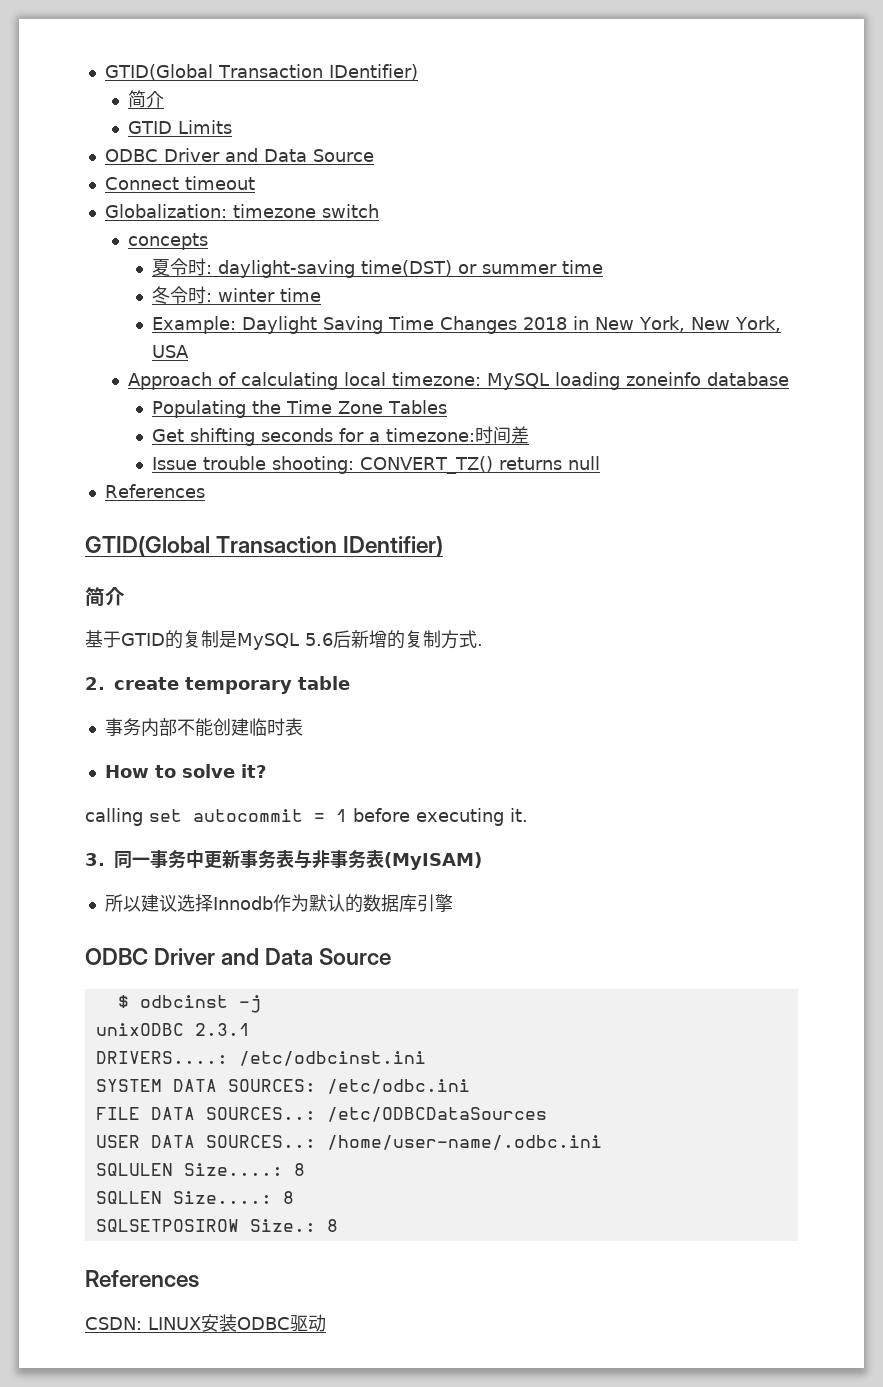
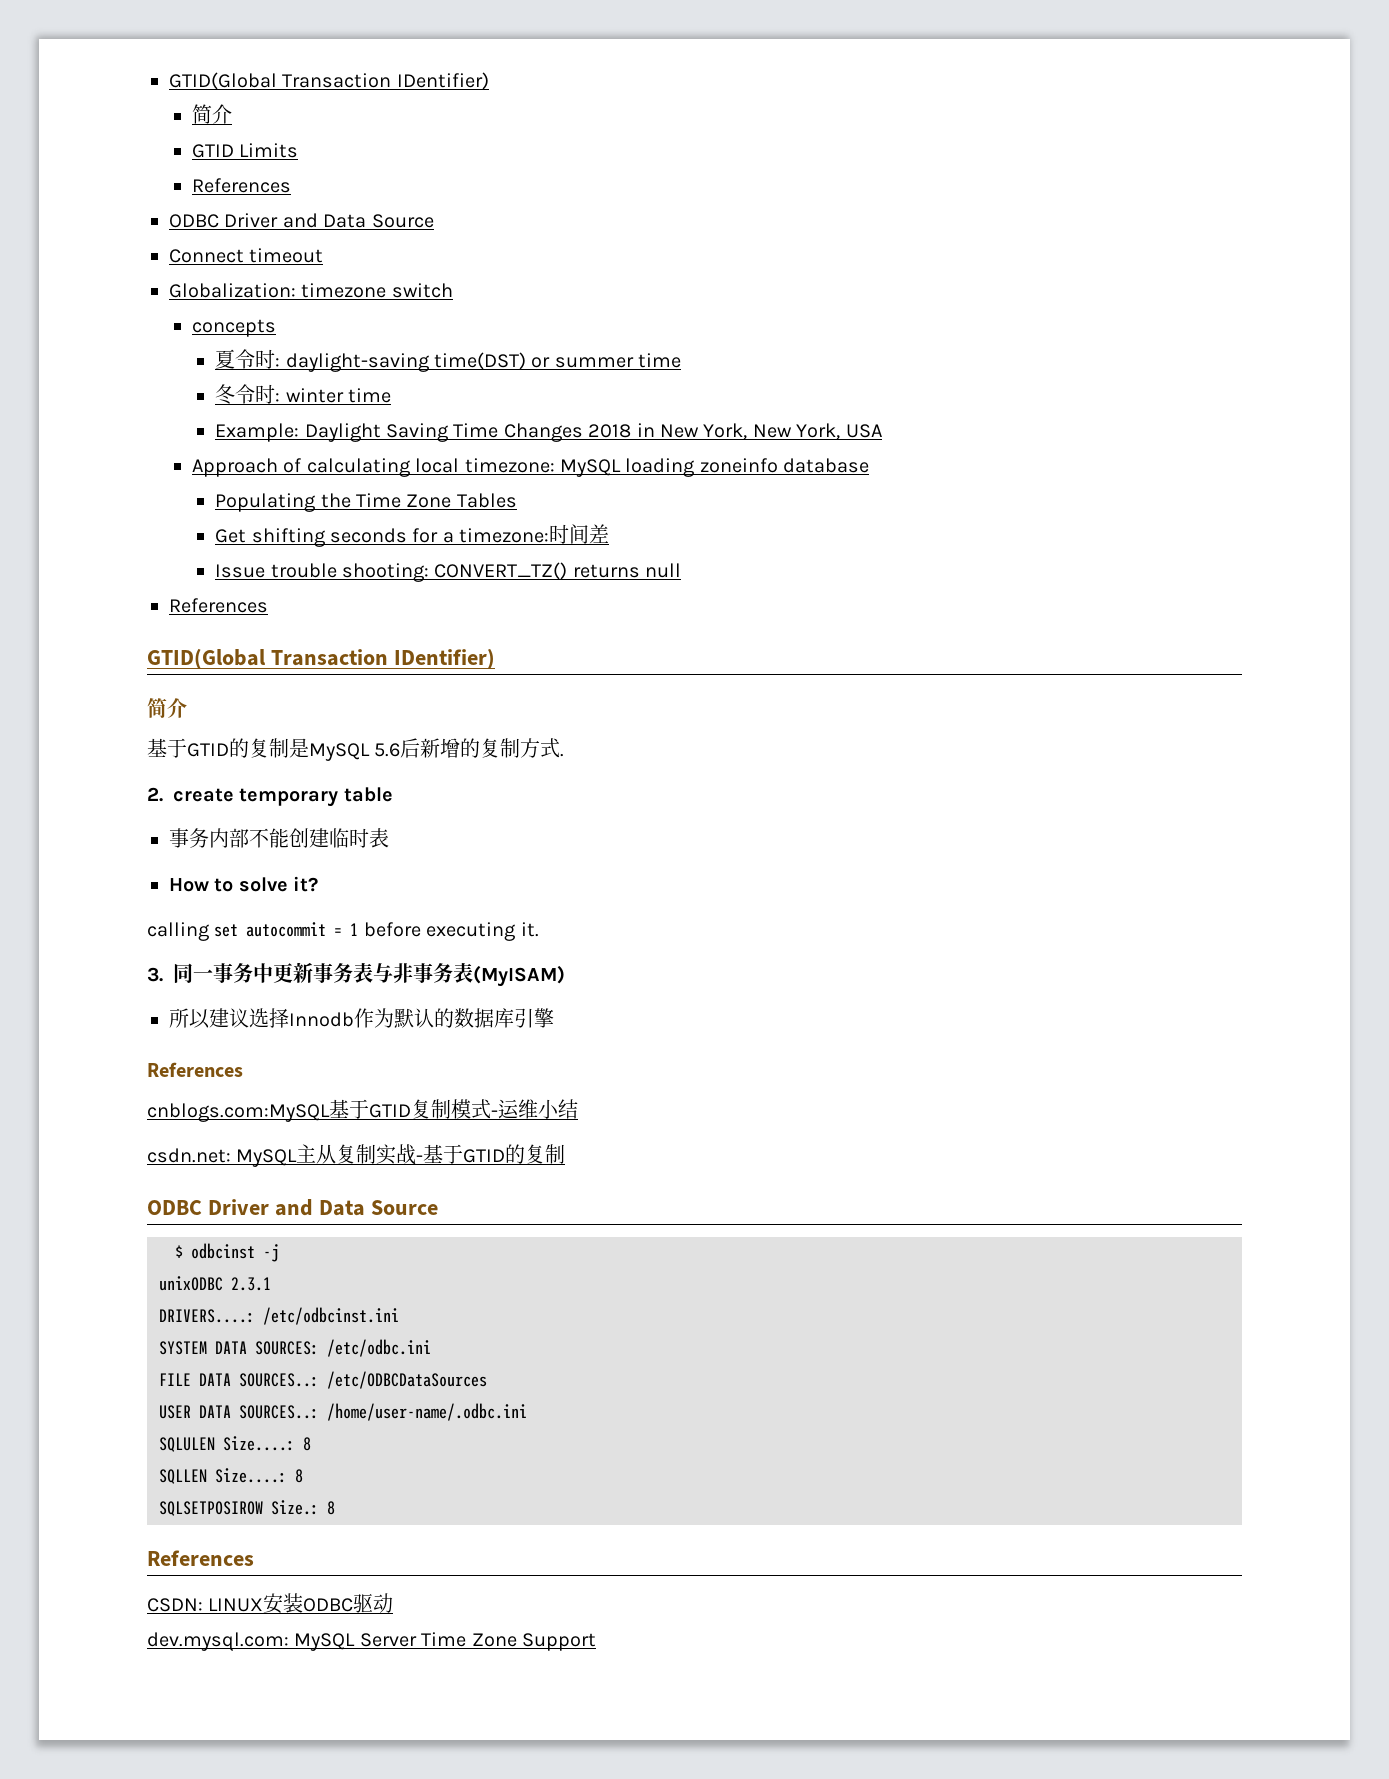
  GTID Limits
+ References
  所以建议选择Innodb作为默认的数据库引擎
+ References
+ cnblogs.com:MySQL基于GTID复制模式-运维小结
+ csdn.net: MySQL主从复制实战-基于GTID的复制
+ dev.mysql.com: MySQL Server Time Zone Support

